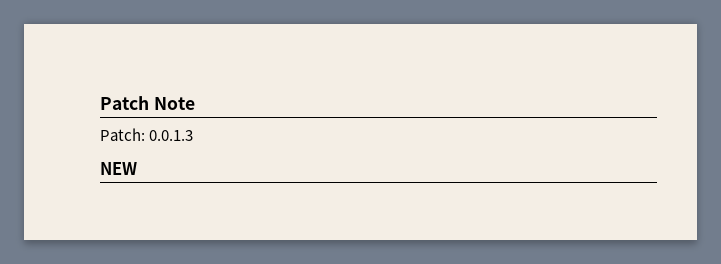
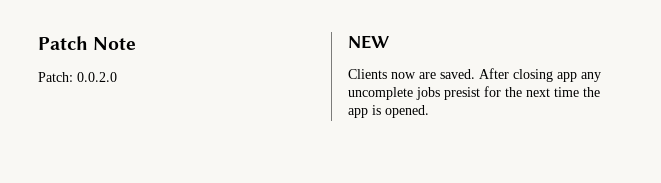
- Patch: 0.0.1.3
+ Patch: 0.0.2.0
+ Clients now are saved. After closing app any uncomplete jobs presist for the next time the app is opened.

